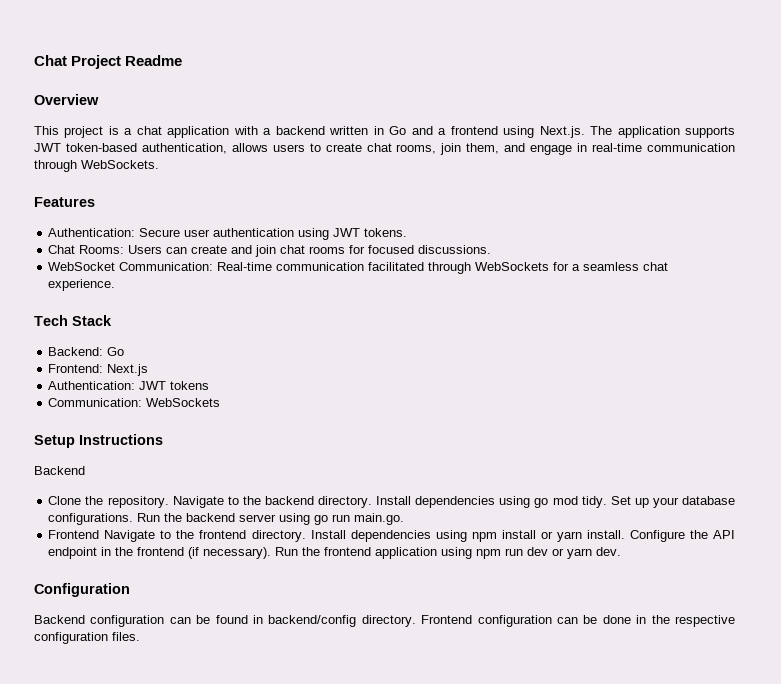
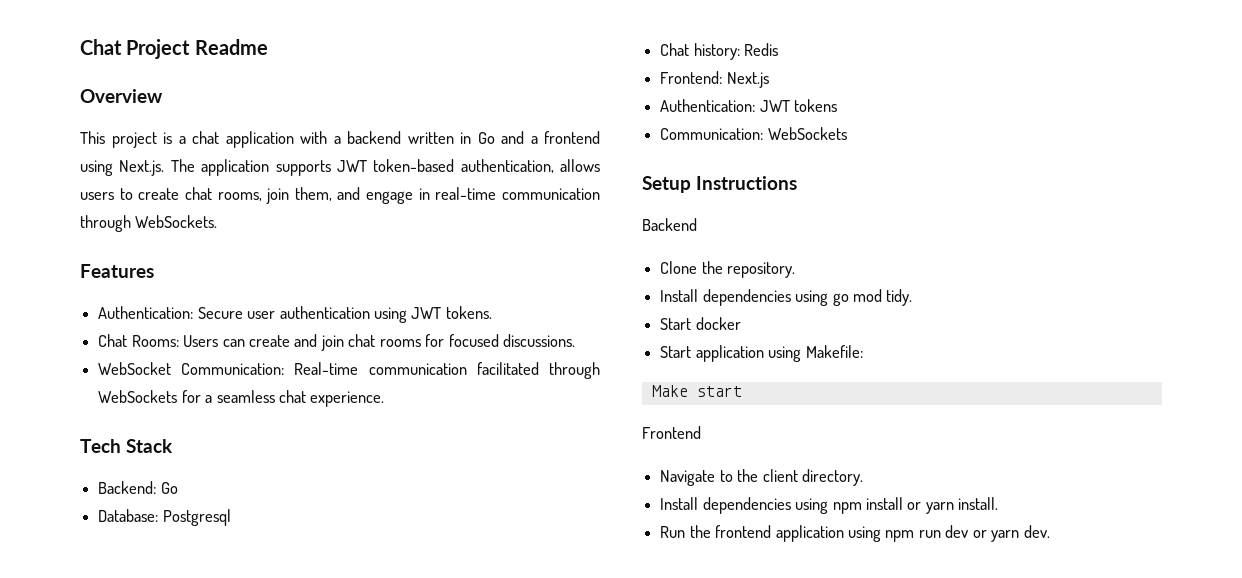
+ Database: Postgresql
+ Chat history: Redis
- Clone the repository. Navigate to the backend directory. Install dependencies using go mod tidy. Set up your database configurations. Run the backend server using go run main.go.
- Frontend Navigate to the frontend directory. Install dependencies using npm install or yarn install. Configure the API endpoint in the frontend (if necessary). Run the frontend application using npm run dev or yarn dev.
+ Clone the repository.
+ Install dependencies using go mod tidy.
+ Start docker
+ Start application using Makefile:
+ Make start
+ Frontend
+ Navigate to the client directory.
+ Install dependencies using npm install or yarn install.
+ Run the frontend application using npm run dev or yarn dev.
- Configuration
- Backend configuration can be found in backend/config directory. Frontend configuration can be done in the respective configuration files.

